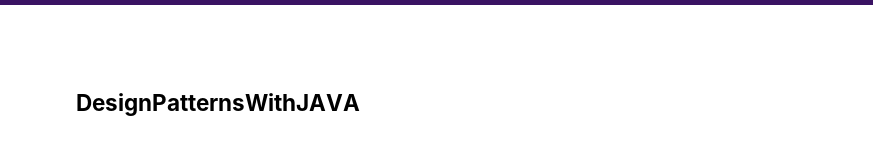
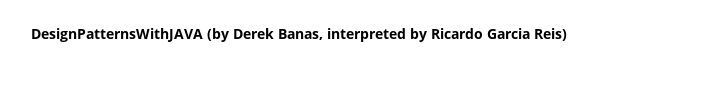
- DesignPatternsWithJAVA
+ DesignPatternsWithJAVA (by Derek Banas, interpreted by Ricardo Garcia Reis)

